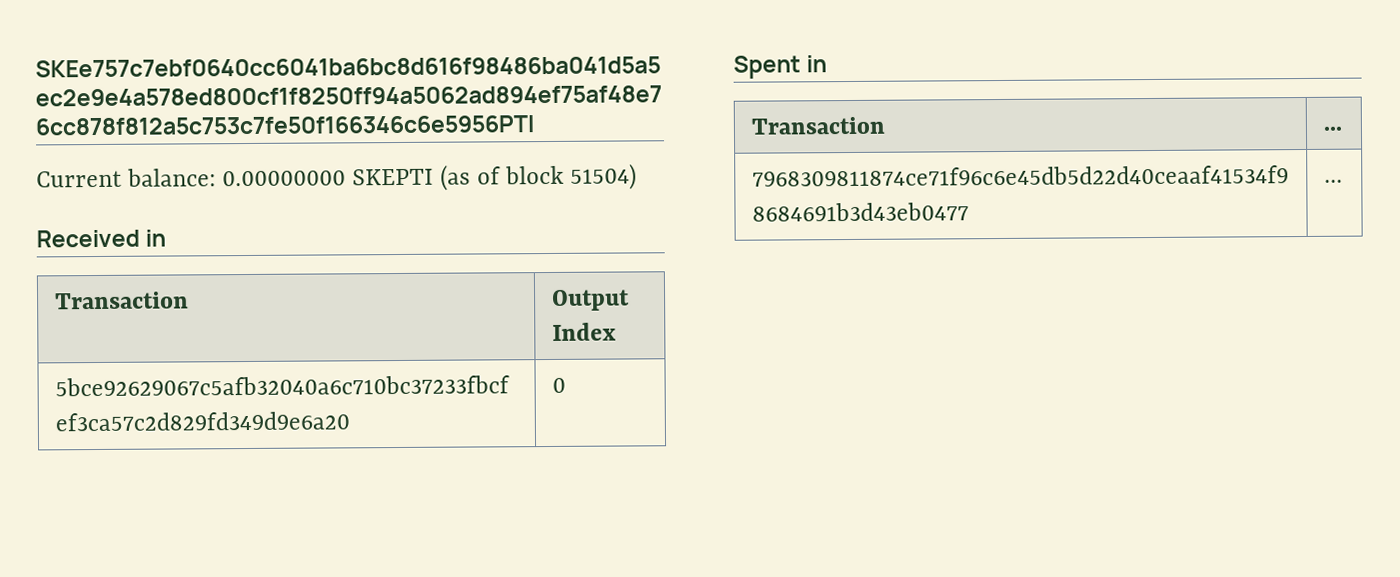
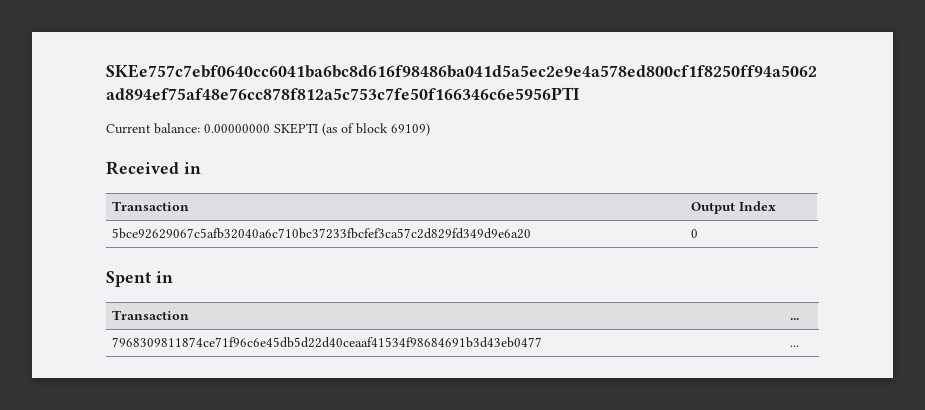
- Current balance: 0.00000000 SKEPTI (as of block 51504)
+ Current balance: 0.00000000 SKEPTI (as of block 69109)

